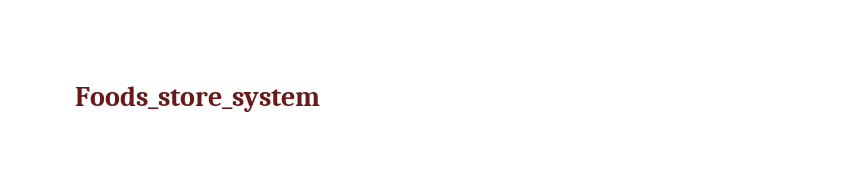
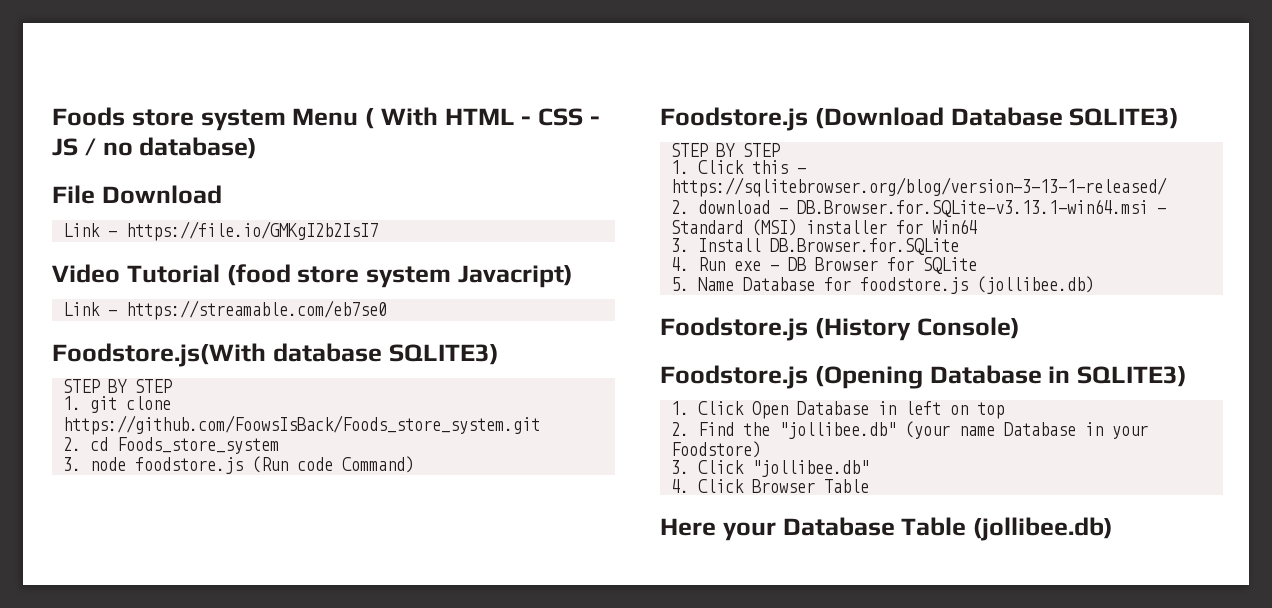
- Foods_store_system
+ Foods store system Menu ( With HTML - CSS - JS / no database)
+ File Download
+ Link - https://file.io/GMKgI2b2IsI7
+ Video Tutorial (food store system Javacript)
+ Link - https://streamable.com/eb7se0
+ Foodstore.js(With database SQLITE3)
+ STEP BY STEP
+ 1. git clone https://github.com/FoowsIsBack/Foods_store_system.git
+ 2. cd Foods_store_system
+ 3. node foodstore.js (Run code Command)
+ Foodstore.js (Download Database SQLITE3)
+ STEP BY STEP
+ 1. Click this - https://sqlitebrowser.org/blog/version-3-13-1-released/
+ 2. download - DB.Browser.for.SQLite-v3.13.1-win64.msi - Standard (MSI) installer for Win64
+ 3. Install DB.Browser.for.SQLite
+ 4. Run exe - DB Browser for SQLite
+ 5. Name Database for foodstore.js (jollibee.db)
+ Foodstore.js (History Console)
+ Foodstore.js (Opening Database in SQLITE3)
+ 1. Click Open Database in left on top
+ 2. Find the "jollibee.db" (your name Database in your Foodstore)
+ 3. Click "jollibee.db"
+ 4. Click Browser Table
+ Here your Database Table (jollibee.db)

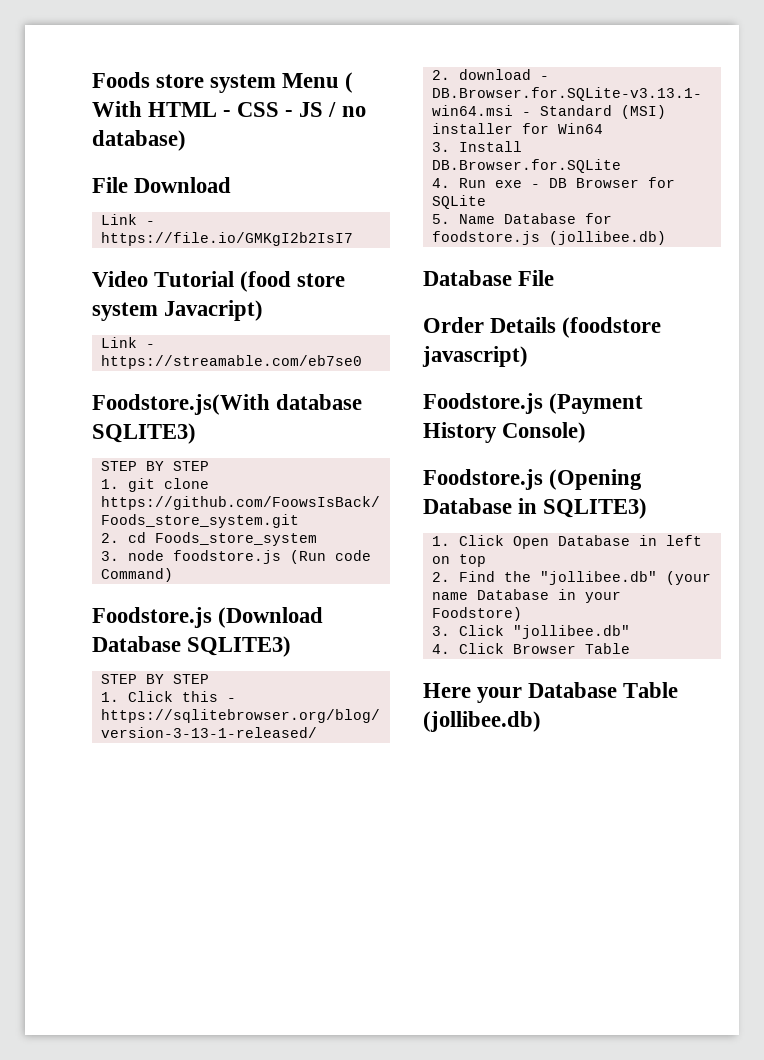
- Foodstore.js (History Console)
+ Database File
+ Order Details (foodstore javascript)
+ Foodstore.js (Payment History Console)

